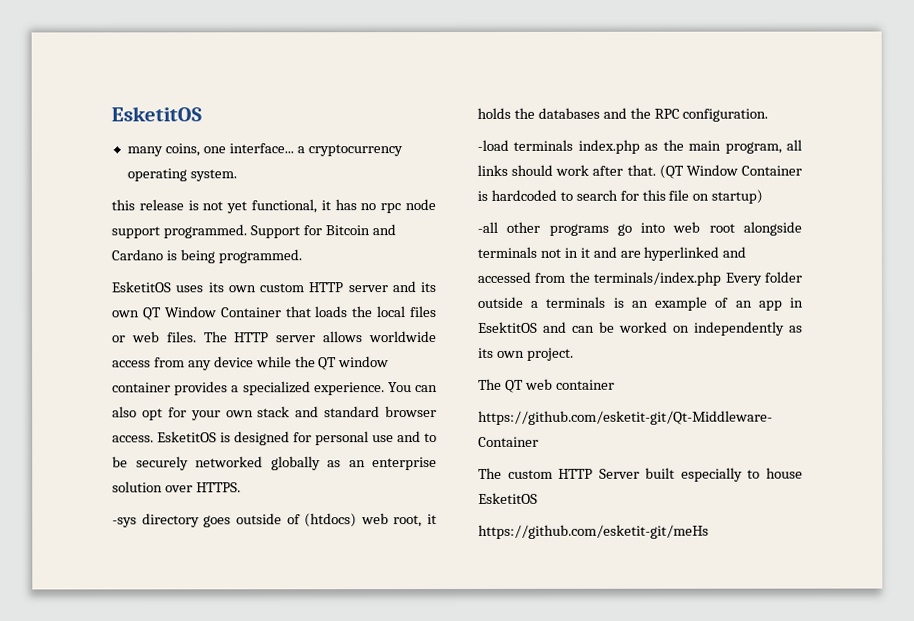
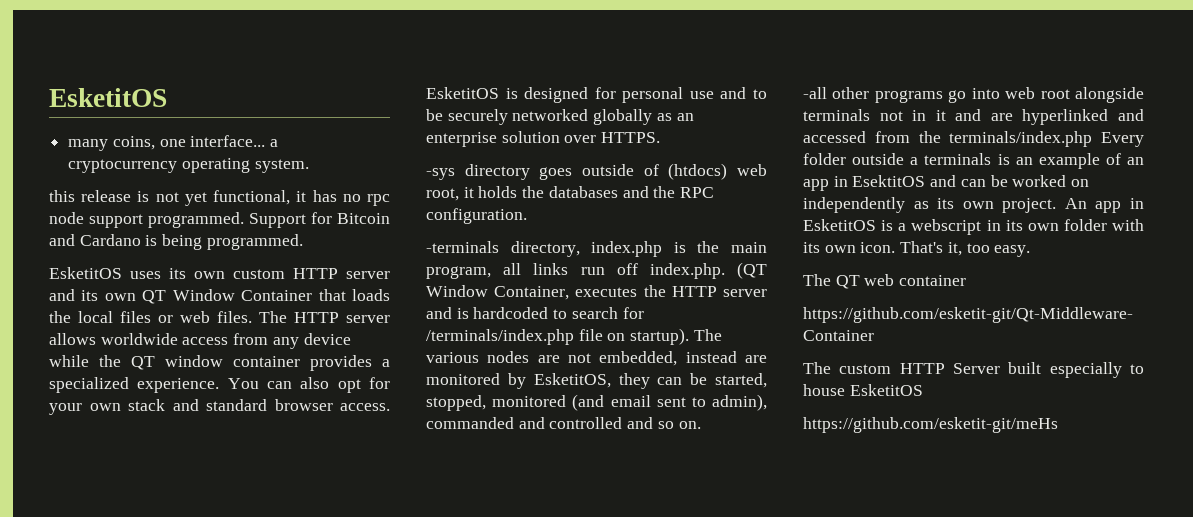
- -load terminals index.php as the main program, all links should work after that. (QT Window Container is hardcoded to search for this file on startup)
+ -terminals directory, index.php is the main program, all links run off index.php. (QT Window Container, executes the HTTP server and is hardcoded to search for /terminals/index.php file on startup). The various nodes are not embedded, instead are monitored by EsketitOS, they can be started, stopped, monitored (and email sent to admin), commanded and controlled and so on.
+ An app in EsketitOS is a webscript in its own folder with its own icon. That's it, too easy.

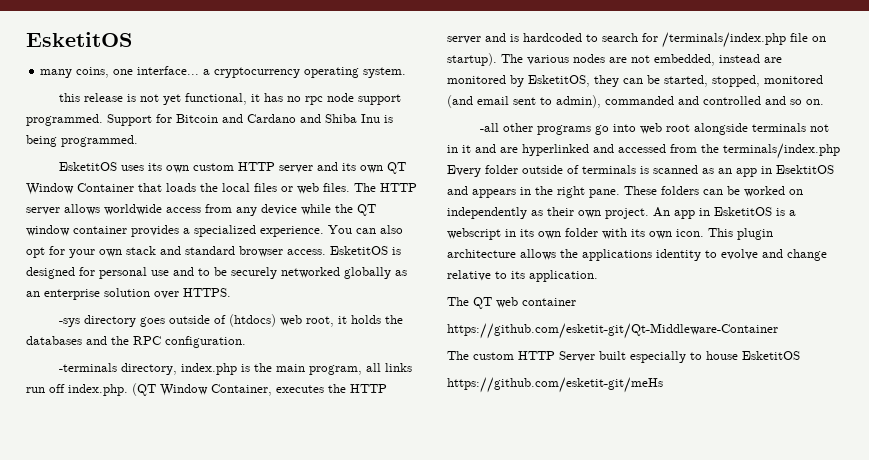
- Support for Bitcoin and Cardano is being programmed.
+ Support for Bitcoin and Cardano and Shiba Inu is being programmed.
- -all other programs go into web root alongside terminals not in it and are hyperlinked and accessed from the terminals/index.php Every folder outside a terminals is an example of an app in EsektitOS and can be worked on independently as its own project.
+ -all other programs go into web root alongside terminals not in it and are hyperlinked and accessed from the terminals/index.php Every folder outside of terminals is scanned as an app in EsektitOS and appears in the right pane. These folders can be worked on independently as their own project.
- That's it, too easy.
+ This plugin architecture allows the applications identity to evolve and change relative to its application.

